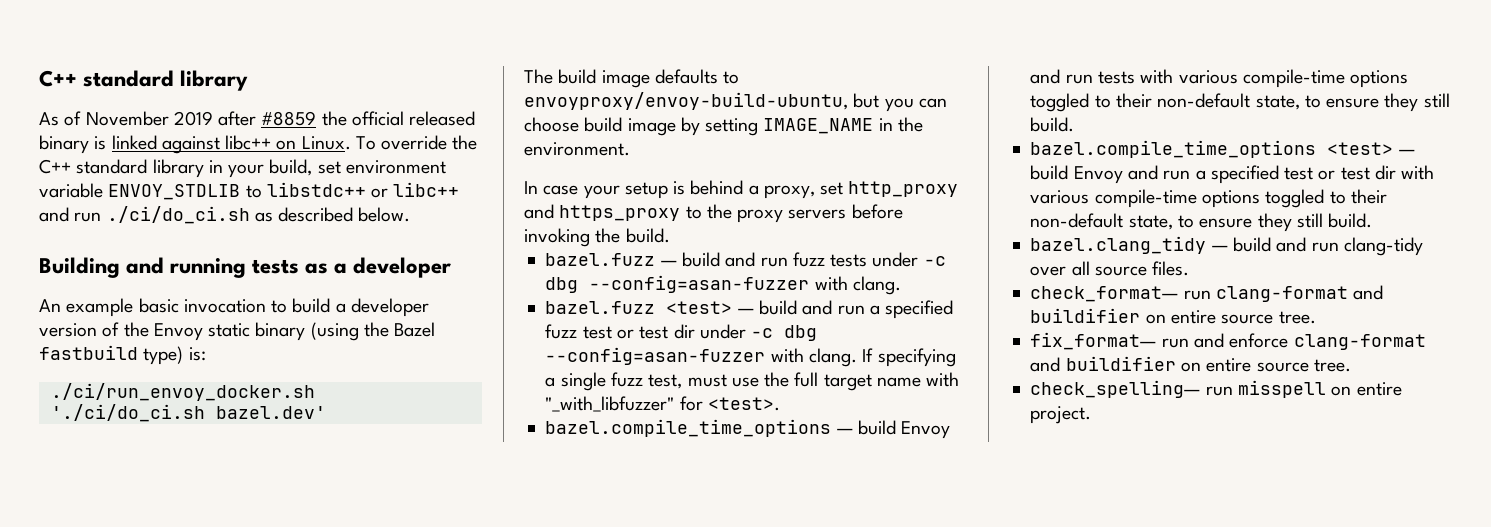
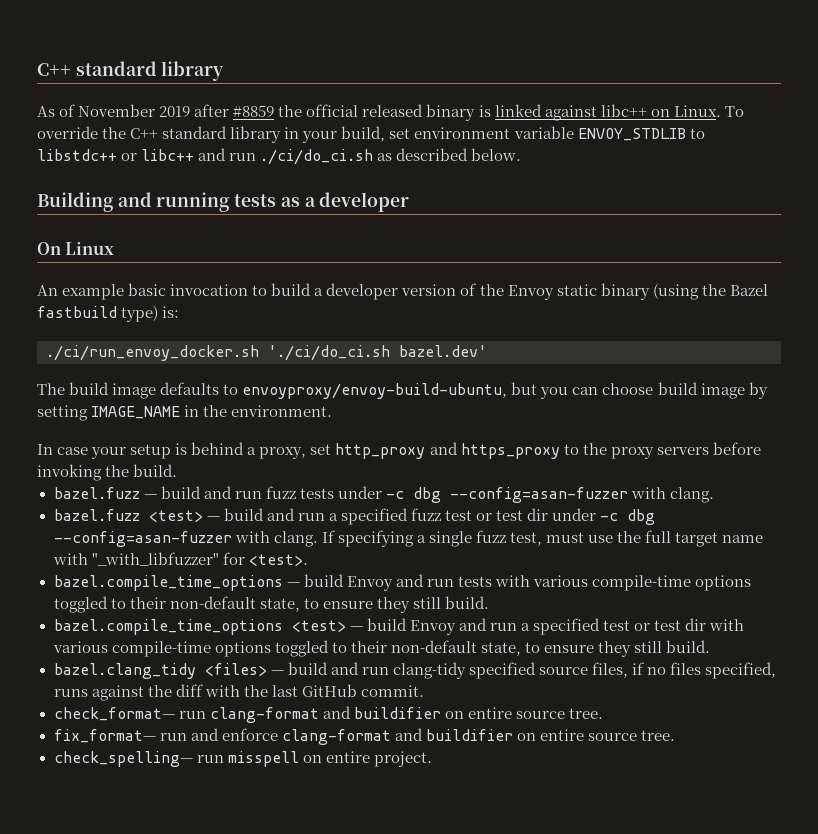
+ On Linux
- bazel.clang_tidy — build and run clang-tidy over all source files.
+ bazel.clang_tidy <files> — build and run clang-tidy specified source files, if no files specified, runs against the diff with the last GitHub commit.

